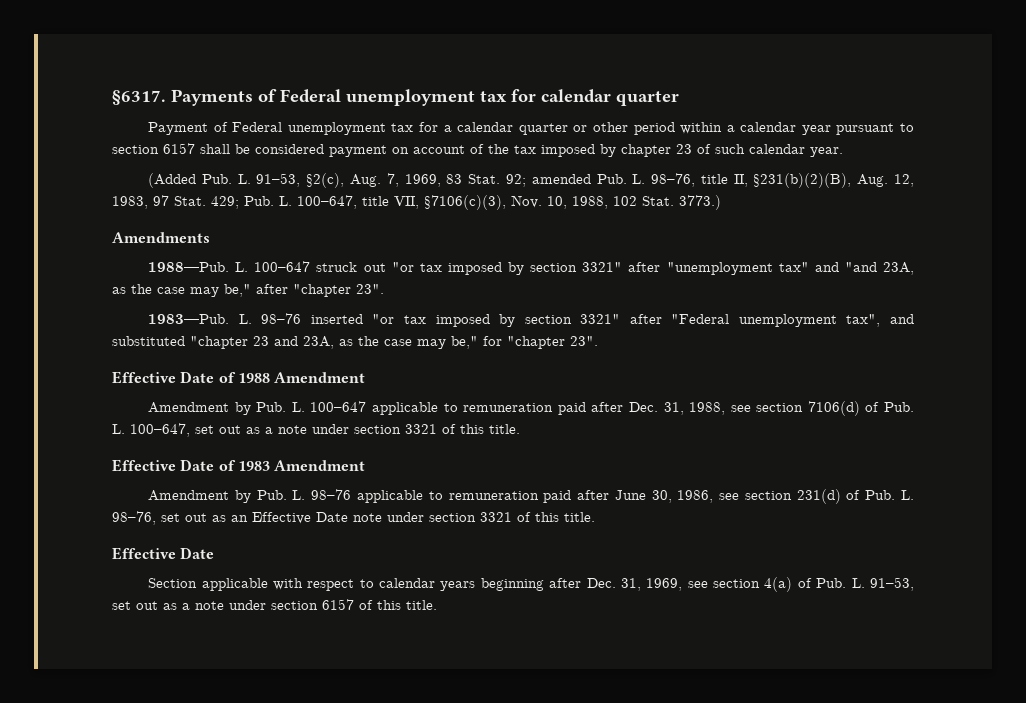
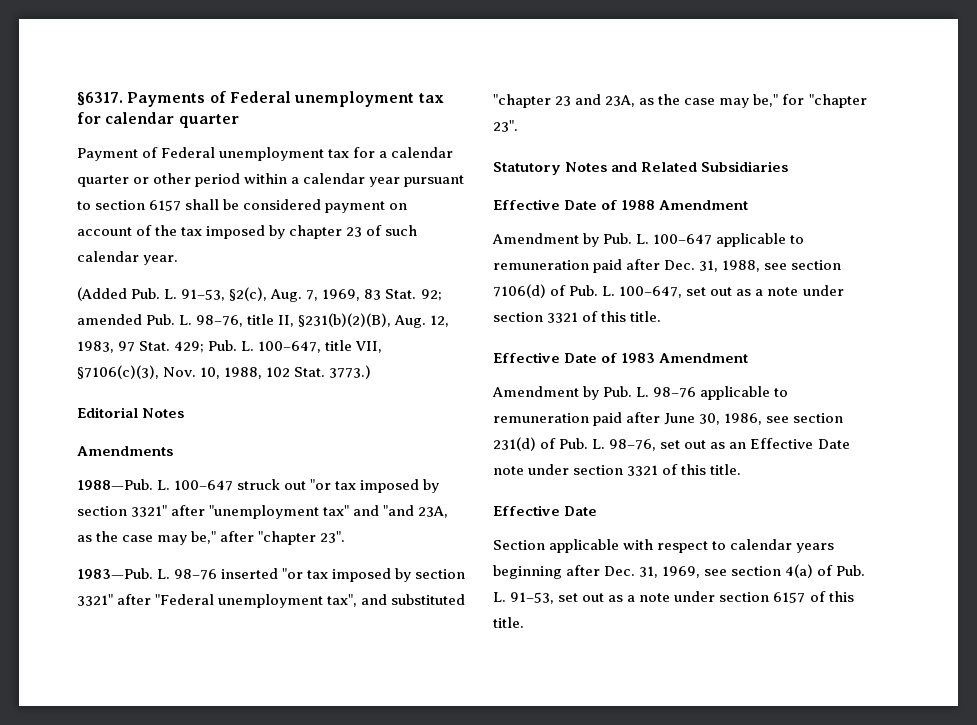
+ Editorial Notes
+ Statutory Notes and Related Subsidiaries

